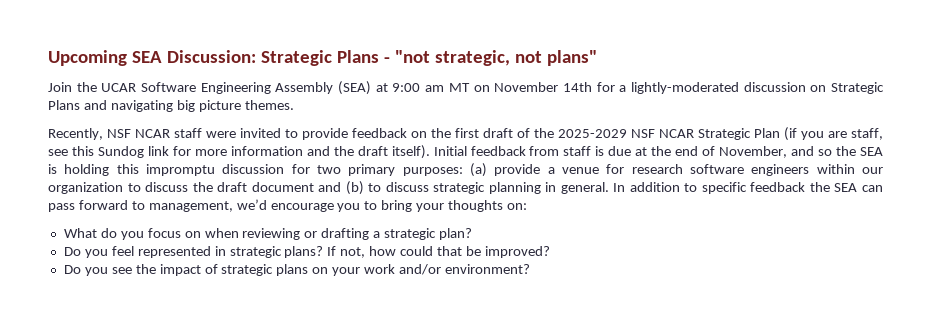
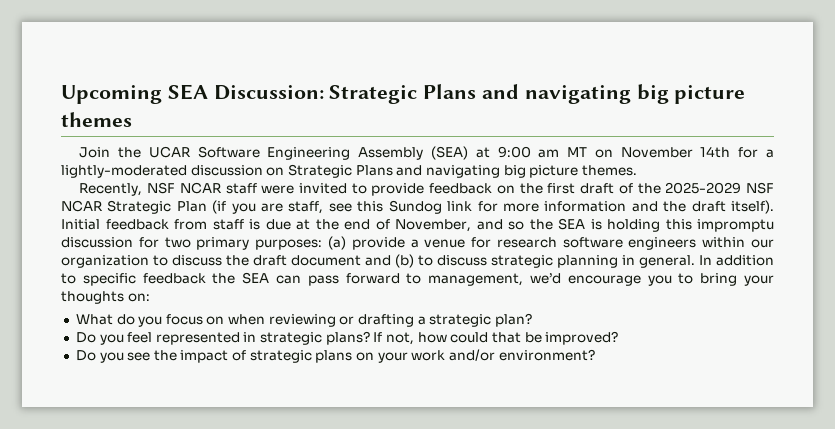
- Upcoming SEA Discussion: Strategic Plans - "not strategic, not plans"
+ Upcoming SEA Discussion: Strategic Plans and navigating big picture themes

